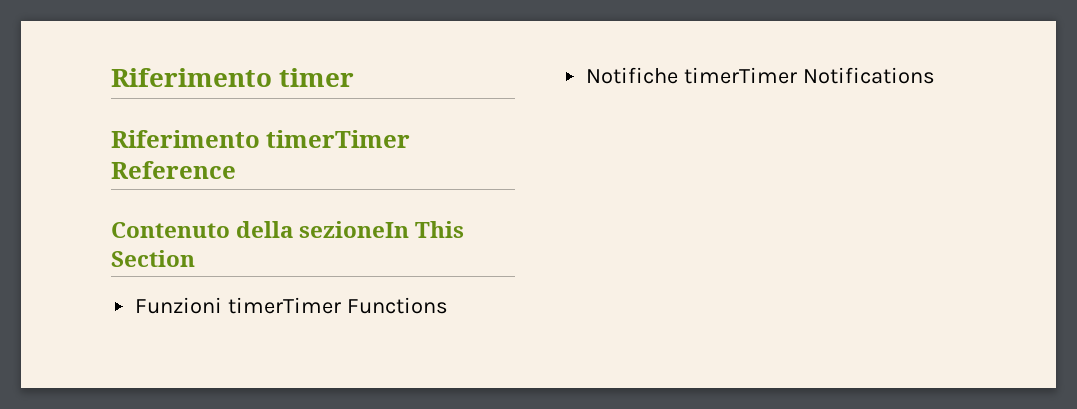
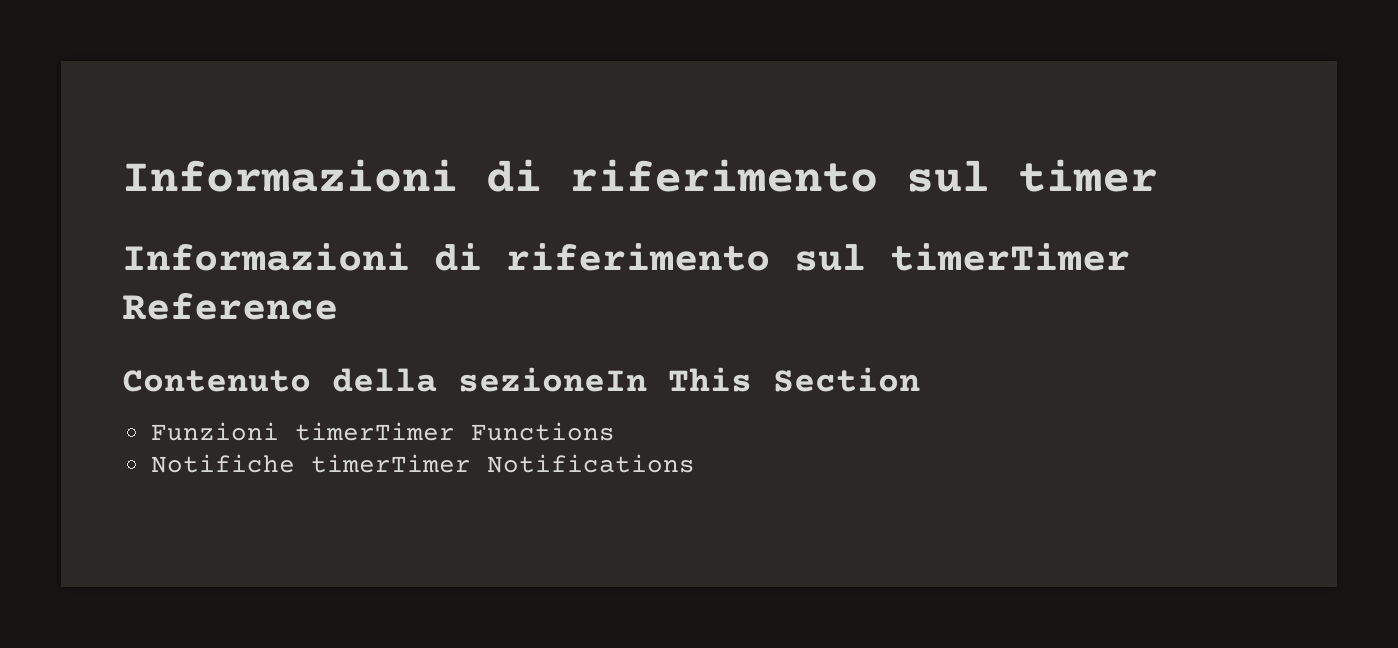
- Riferimento timer
- Riferimento timerTimer Reference
+ Informazioni di riferimento sul timer
+ Informazioni di riferimento sul timerTimer Reference

